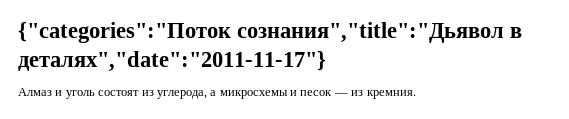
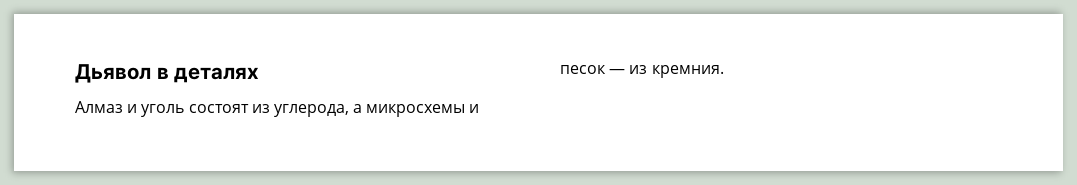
- {"categories":"Поток сознания","title":"Дьявол в деталях","date":"2011-11-17"}
+ Дьявол в деталях

